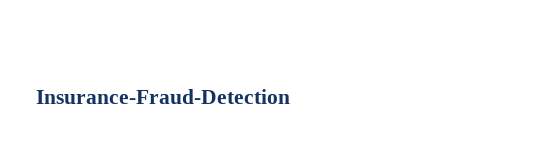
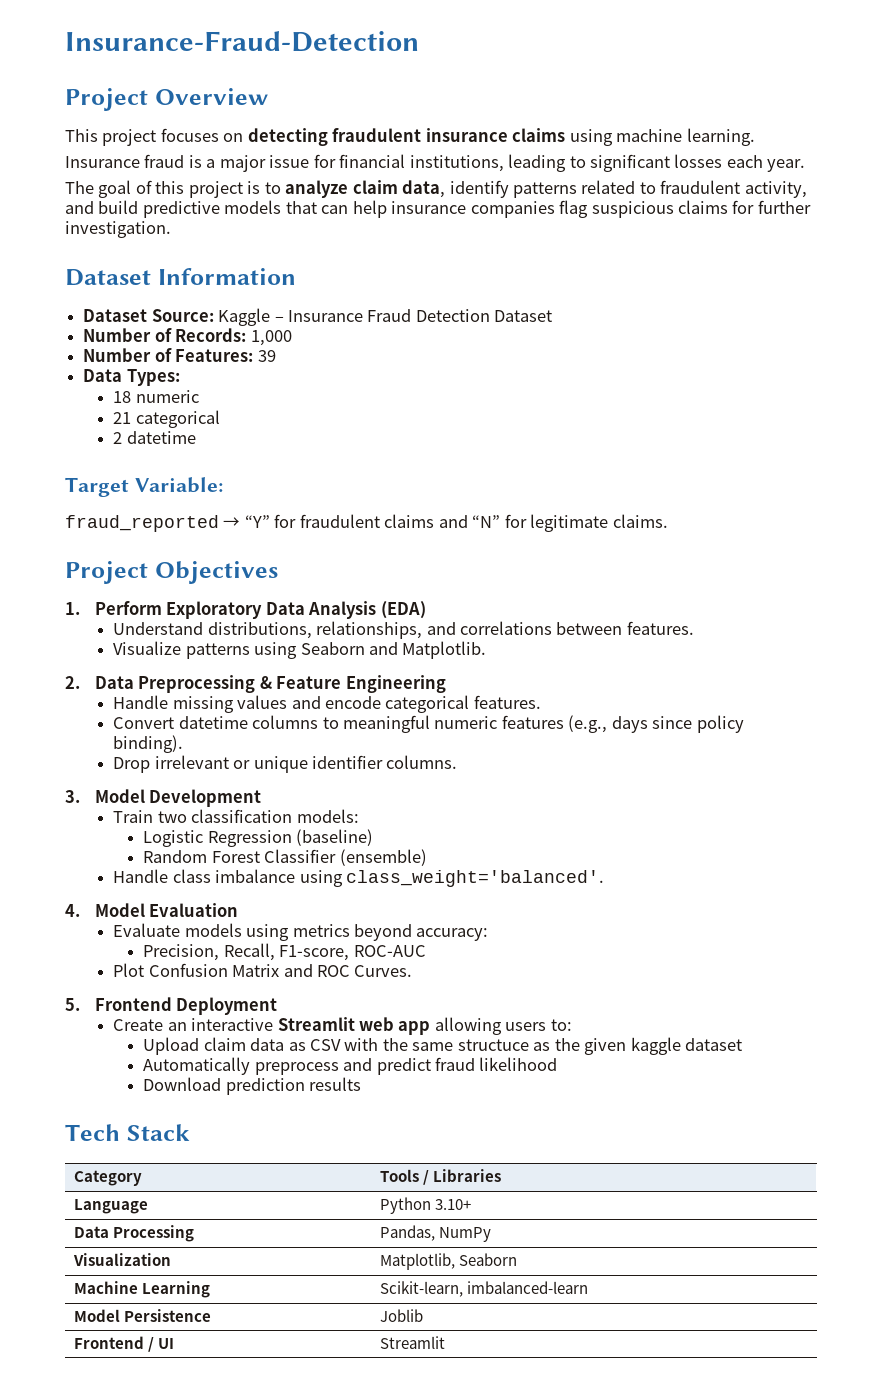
+ Project Overview
+ This project focuses on detecting fraudulent insurance claims using machine learning.
+ Insurance fraud is a major issue for financial institutions, leading to significant losses each year.
+ The goal of this project is to analyze claim data, identify patterns related to fraudulent activity, and build predictive models that can help insurance companies flag suspicious claims for further investigation.
+ Dataset Information
+ Dataset Source: Kaggle – Insurance Fraud Detection Dataset
+ Number of Records: 1,000
+ Number of Features: 39
+ Data Types:
+ 18 numeric
+ 21 categorical
+ 2 datetime
+ Target Variable:
+ fraud_reported → “Y” for fraudulent claims and “N” for legitimate claims.
+ Project Objectives
+ 1. Perform Exploratory Data Analysis (EDA)
+ Understand distributions, relationships, and correlations between features.
+ Visualize patterns using Seaborn and Matplotlib.
+ 2. Data Preprocessing & Feature Engineering
+ Handle missing values and encode categorical features.
+ Convert datetime columns to meaningful numeric features (e.g., days since policy binding).
+ Drop irrelevant or unique identifier columns.
+ 3. Model Development
+ Train two classification models:
+ Logistic Regression (baseline)
+ Random Forest Classifier (ensemble)
+ Handle class imbalance using class_weight='balanced'.
+ 4. Model Evaluation
+ Evaluate models using metrics beyond accuracy:
+ Precision, Recall, F1-score, ROC-AUC
+ Plot Confusion Matrix and ROC Curves.
+ 5. Frontend Deployment
+ Create an interactive Streamlit web app allowing users to:
+ Upload claim data as CSV with the same structuce as the given kaggle dataset
+ Automatically preprocess and predict fraud likelihood
+ Download prediction results
+ Tech Stack
+ Category | Tools / Libraries
+ Language | Python 3.10+
+ Data Processing | Pandas, NumPy
+ Visualization | Matplotlib, Seaborn
+ Machine Learning | Scikit-learn, imbalanced-learn
+ Model Persistence | Joblib
+ Frontend / UI | Streamlit

